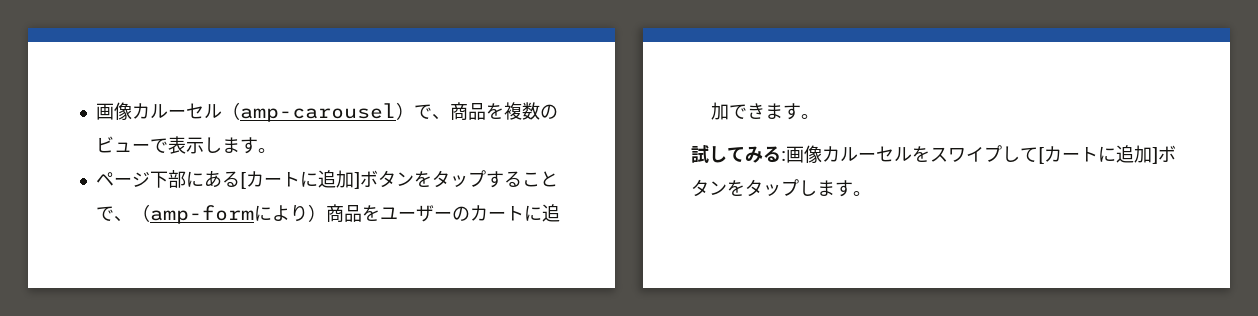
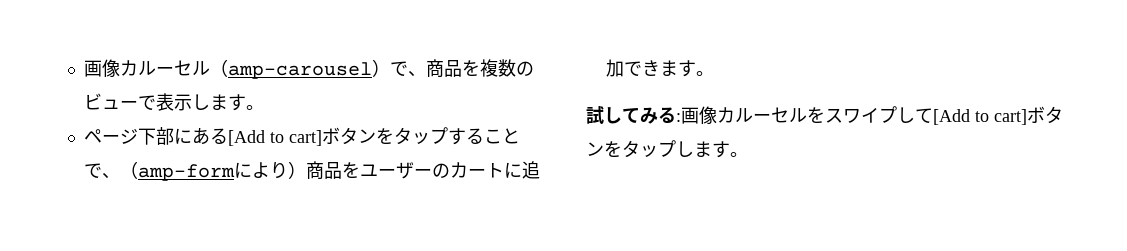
- ページ下部にある[カートに追加]ボタンをタップすることで、（amp-formにより）商品をユーザーのカートに追加できます。
+ ページ下部にある[Add to cart]ボタンをタップすることで、（amp-formにより）商品をユーザーのカートに追加できます。
- 試してみる:画像カルーセルをスワイプして[カートに追加]ボタンをタップします。
+ 試してみる:画像カルーセルをスワイプして[Add to cart]ボタンをタップします。

